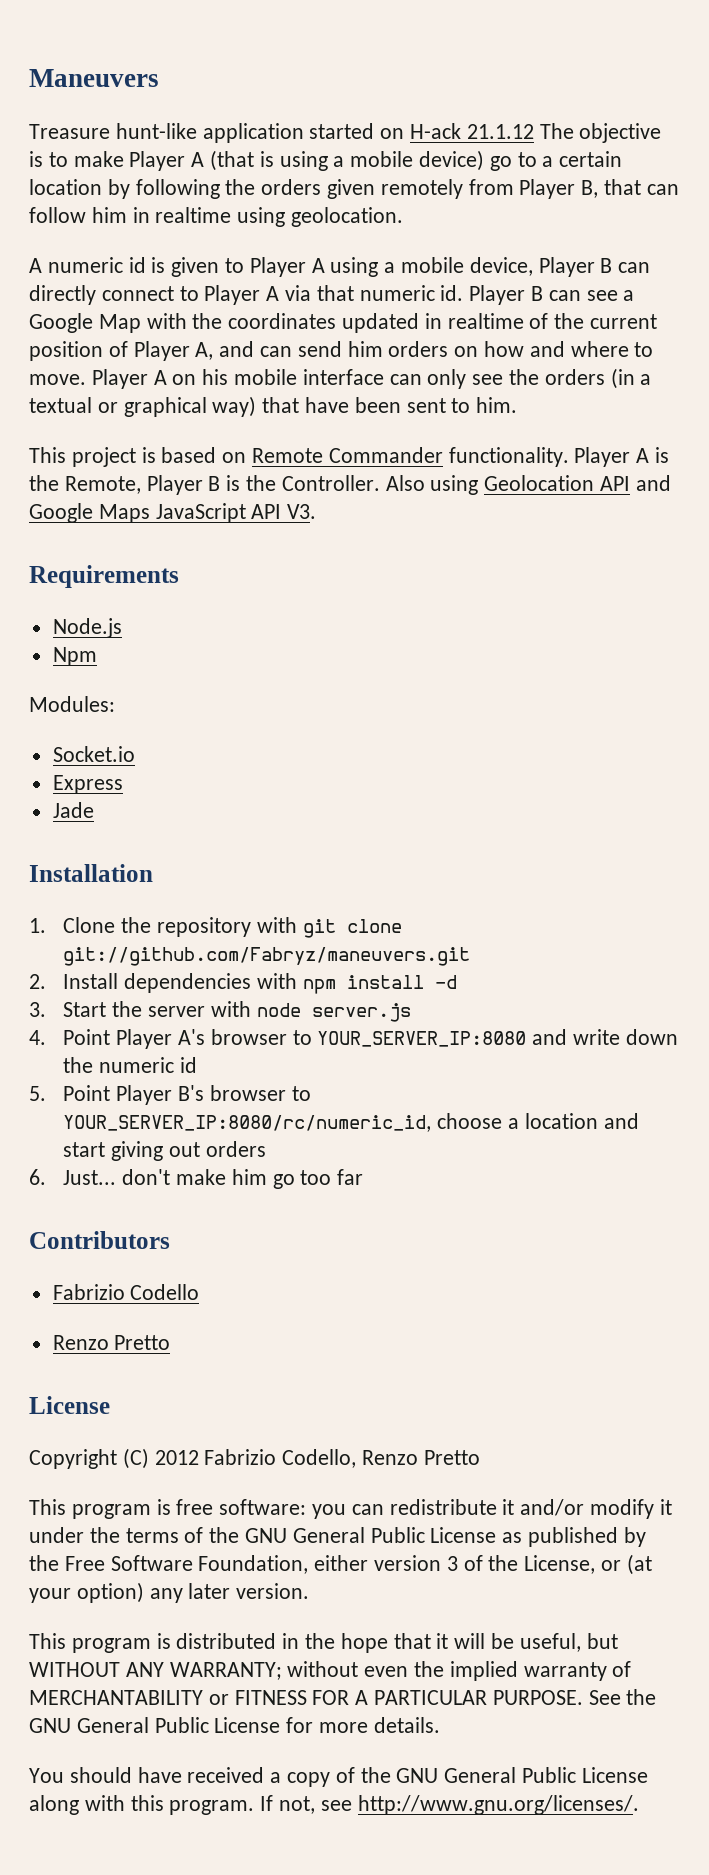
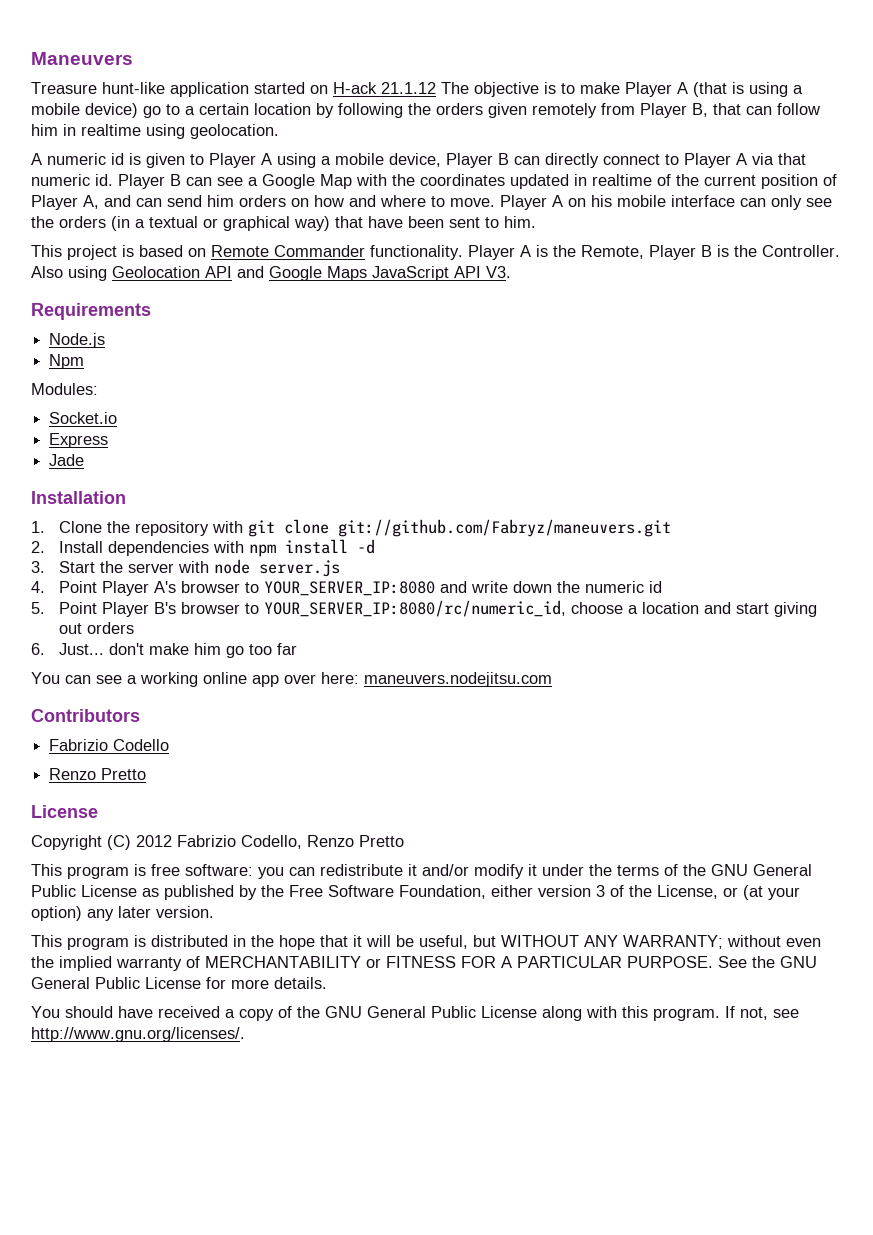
+ You can see a working online app over here: maneuvers.nodejitsu.com

